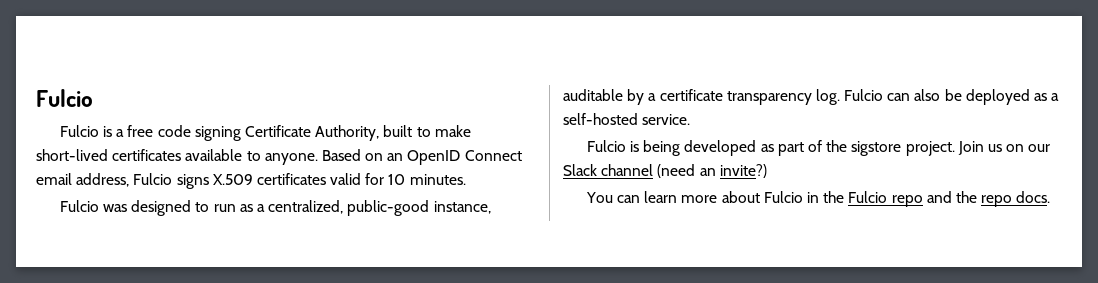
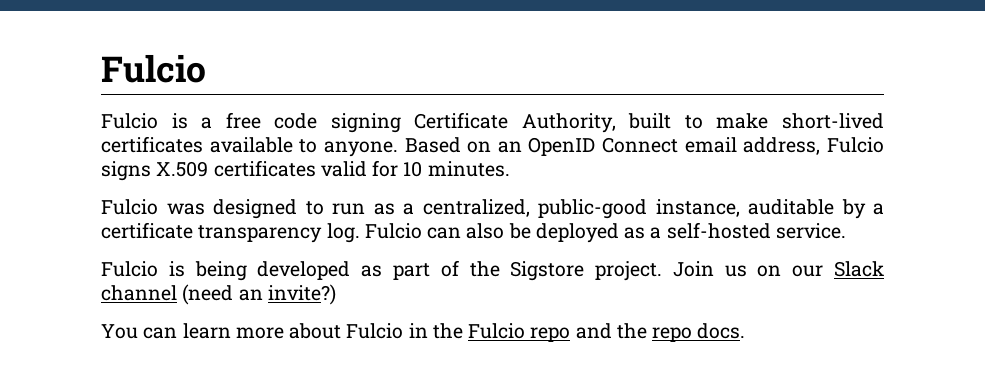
- Fulcio is being developed as part of the sigstore project.
+ Fulcio is being developed as part of the Sigstore project.

